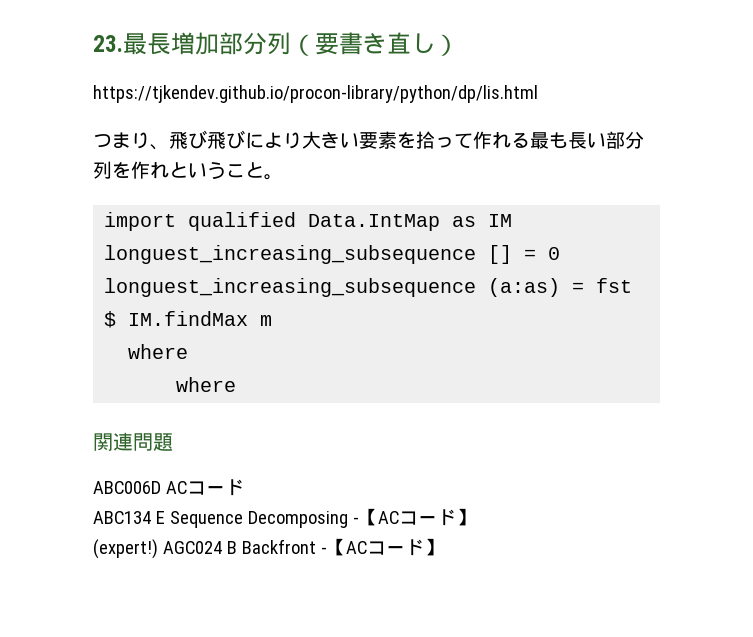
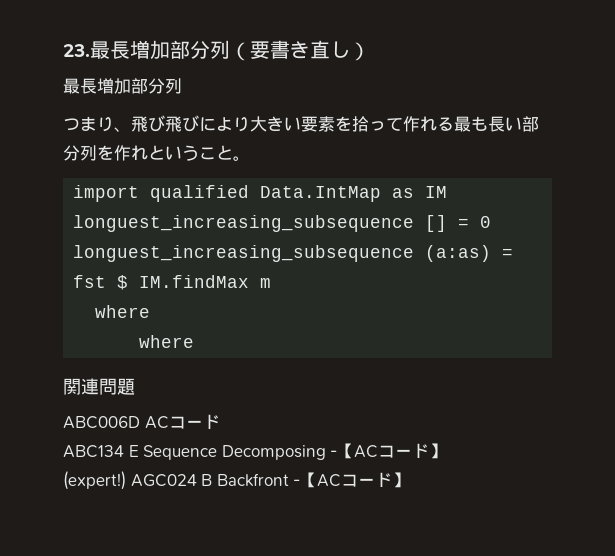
  23.最長増加部分列（要書き直し）
- https://tjkendev.github.io/procon-library/python/dp/lis.html
+ 最長増加部分列

